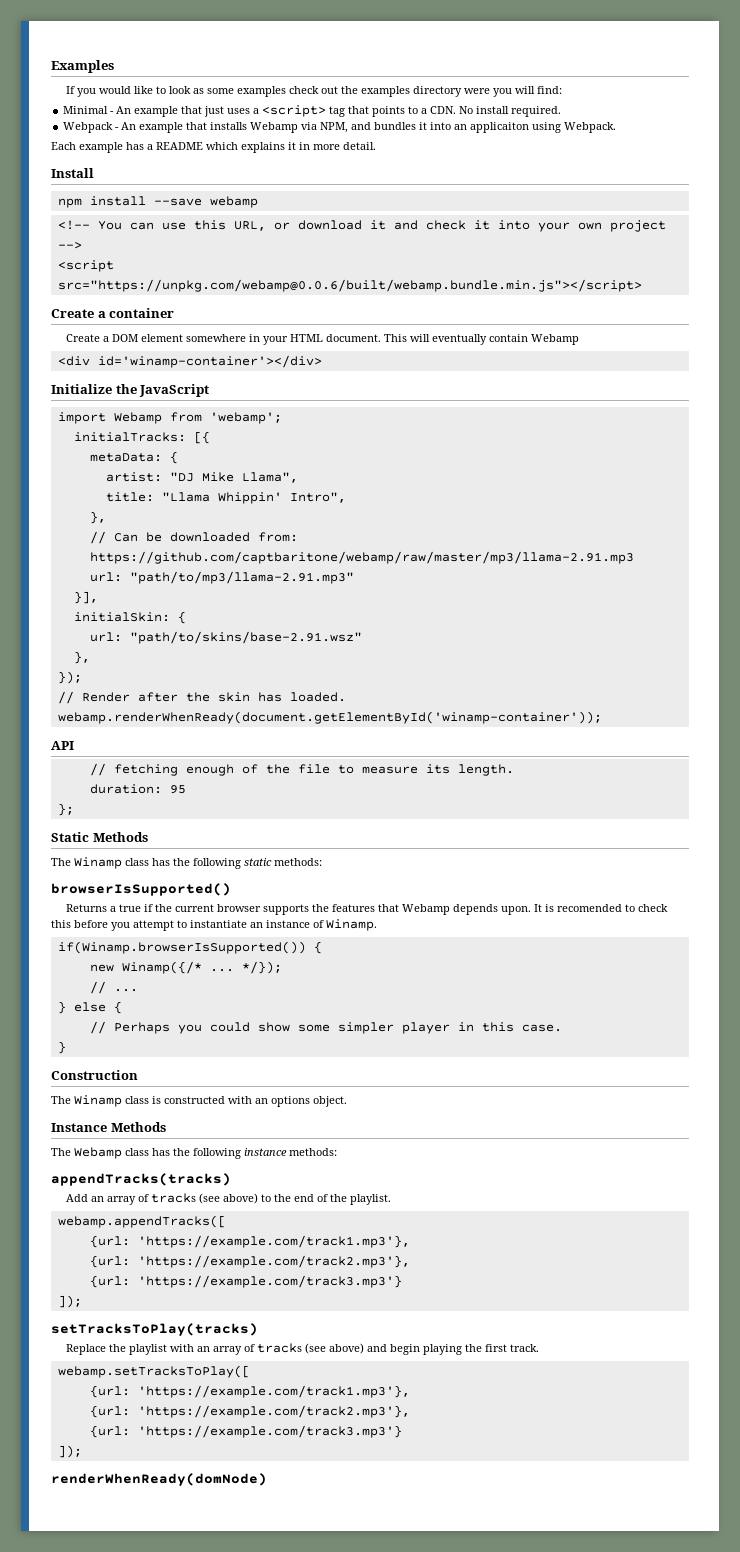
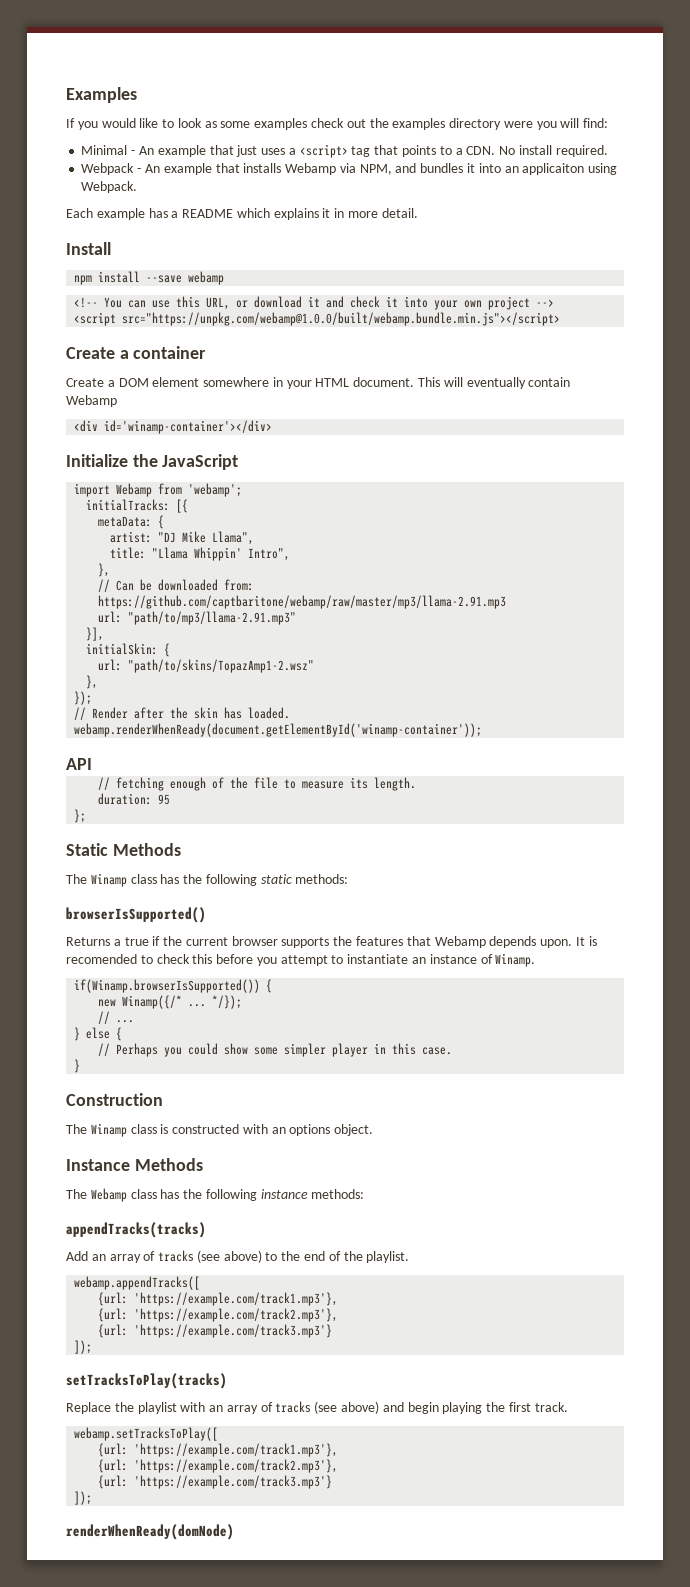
- <script src="https://unpkg.com/webamp@0.0.6/built/webamp.bundle.min.js"></script>
+ <script src="https://unpkg.com/webamp@1.0.0/built/webamp.bundle.min.js"></script>
- url: "path/to/skins/base-2.91.wsz"
+ url: "path/to/skins/TopazAmp1-2.wsz"

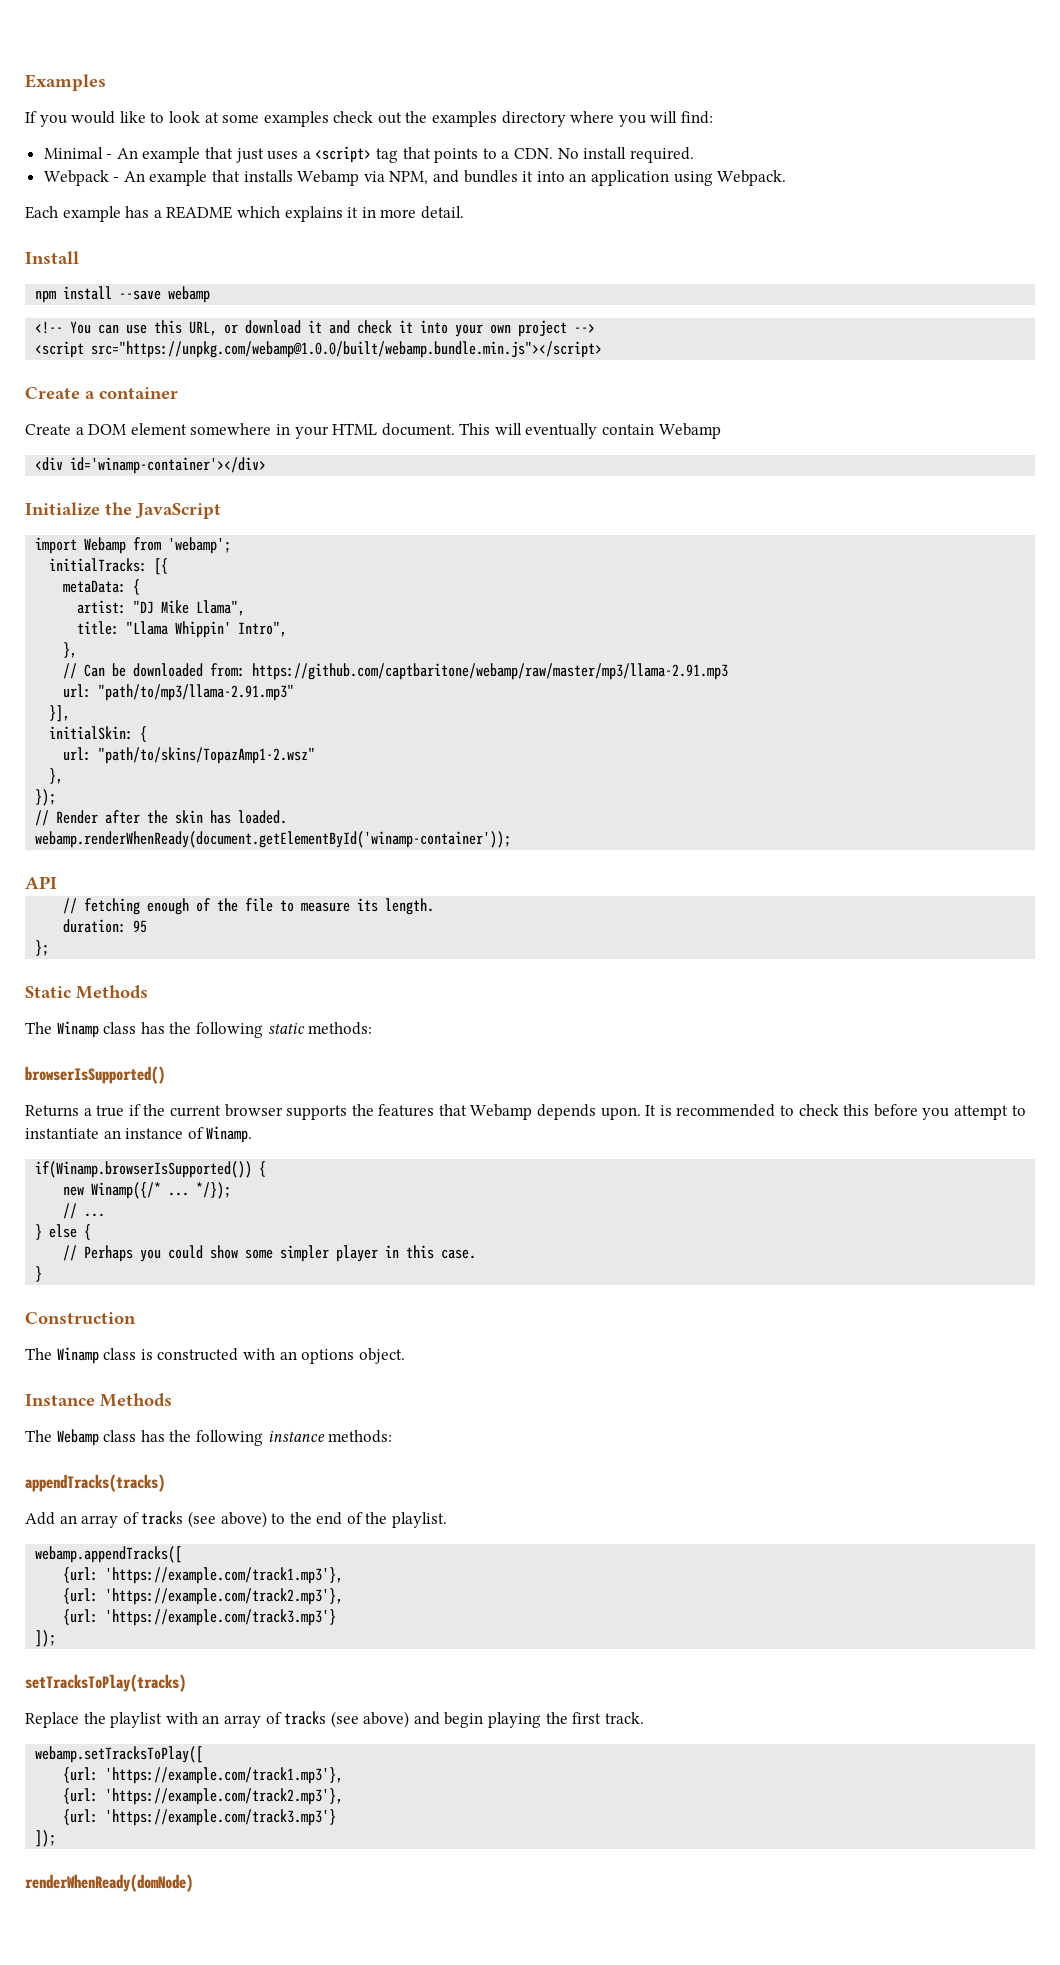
- If you would like to look as some examples check out the examples directory were you will find:
+ If you would like to look at some examples check out the examples directory where you will find:
- Webpack - An example that installs Webamp via NPM, and bundles it into an applicaiton using Webpack.
+ Webpack - An example that installs Webamp via NPM, and bundles it into an application using Webpack.
- It is recomended to check this before you attempt to instantiate an instance of Winamp.
+ It is recommended to check this before you attempt to instantiate an instance of Winamp.

